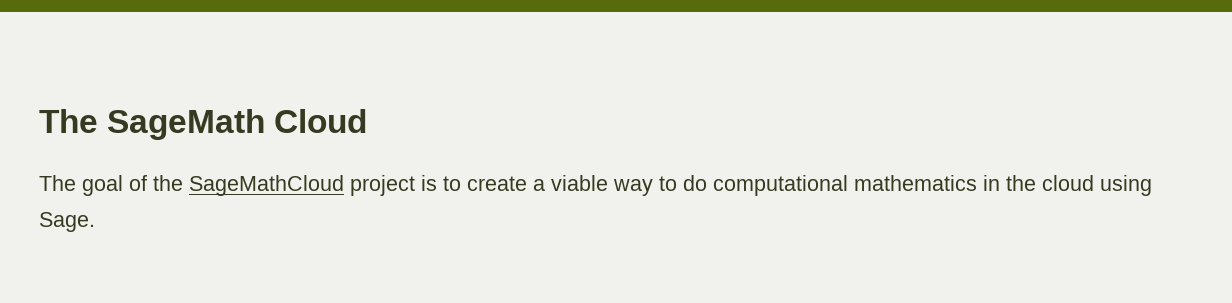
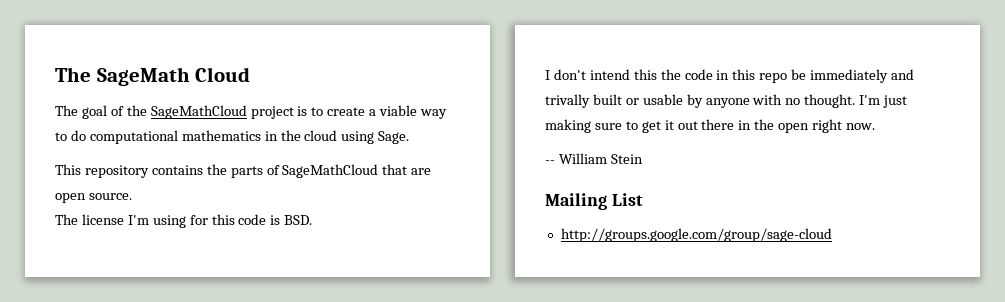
+ This repository contains the parts of SageMathCloud that are open source.
+ The license I'm using for this code is BSD.
+ I don't intend this the code in this repo be immediately and trivally built or usable by anyone with no thought. I'm just making sure to get it out there in the open right now.
+ -- William Stein
+ Mailing List
+ http://groups.google.com/group/sage-cloud

